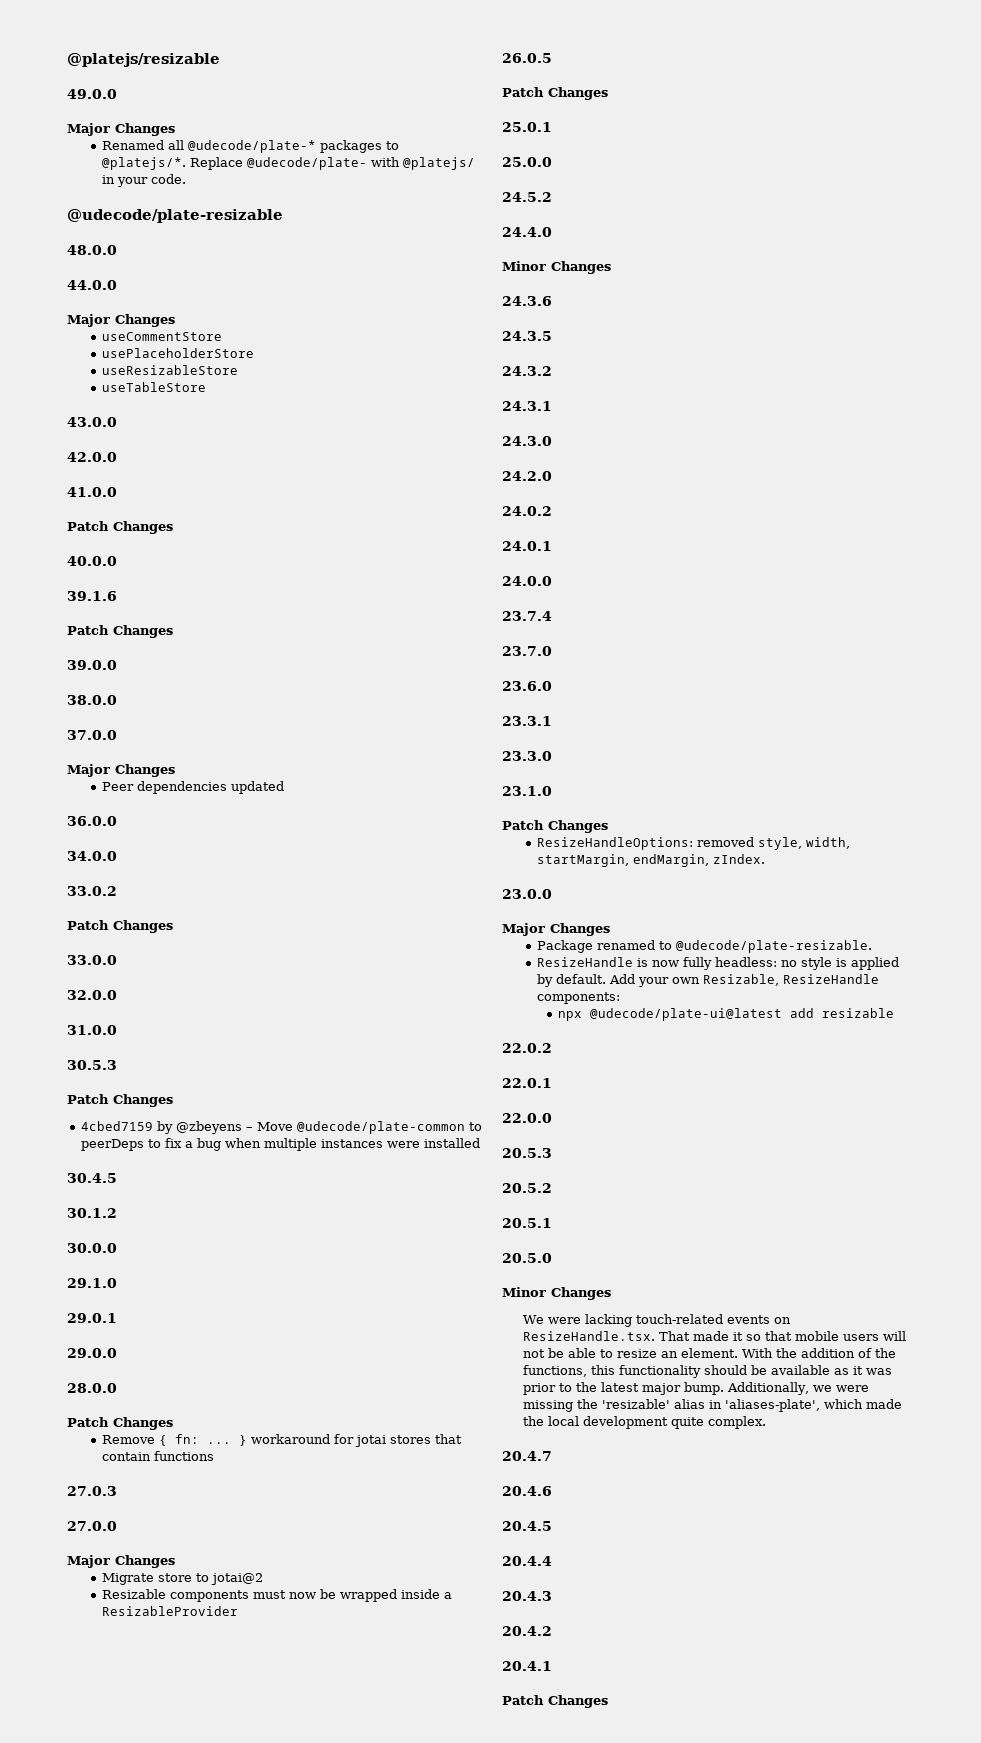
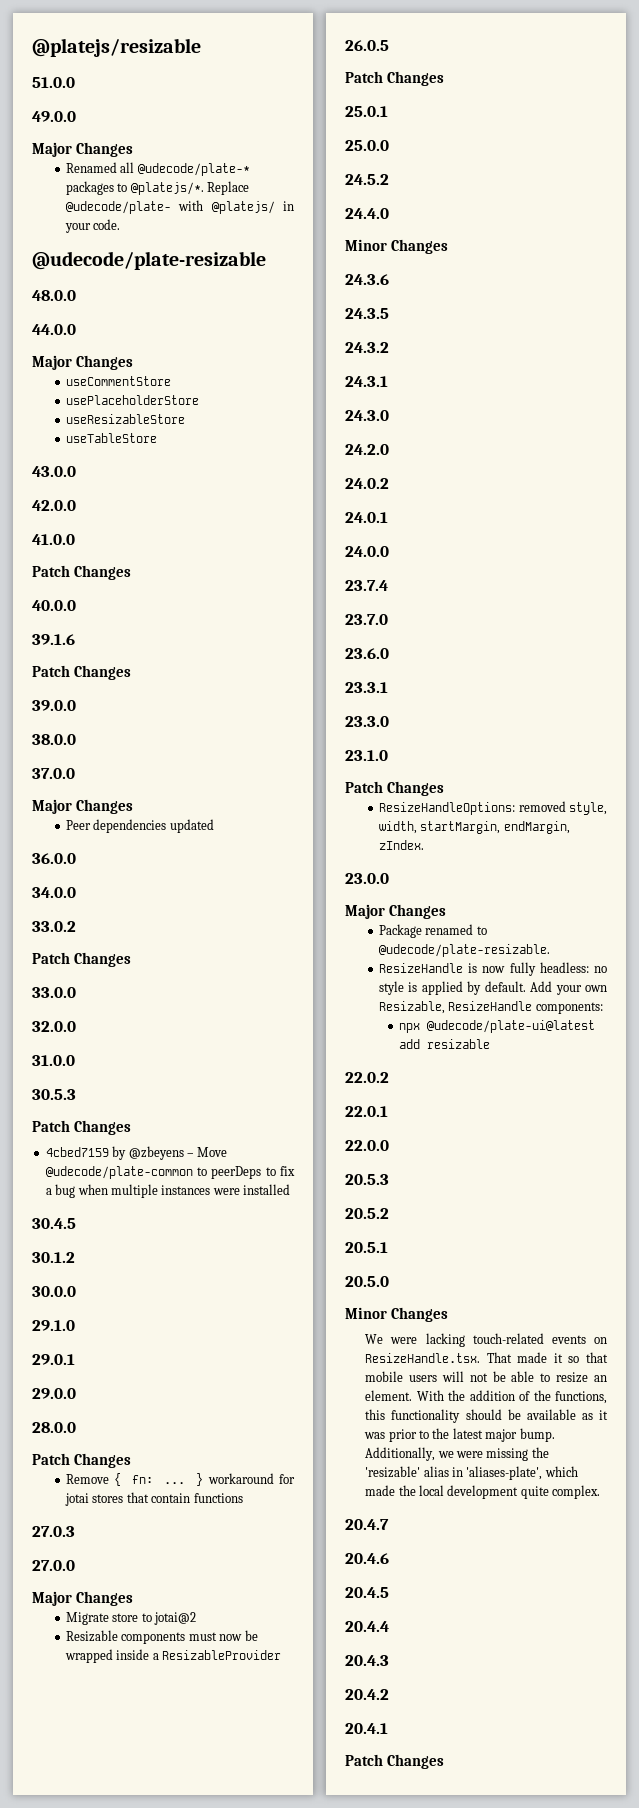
+ 51.0.0

